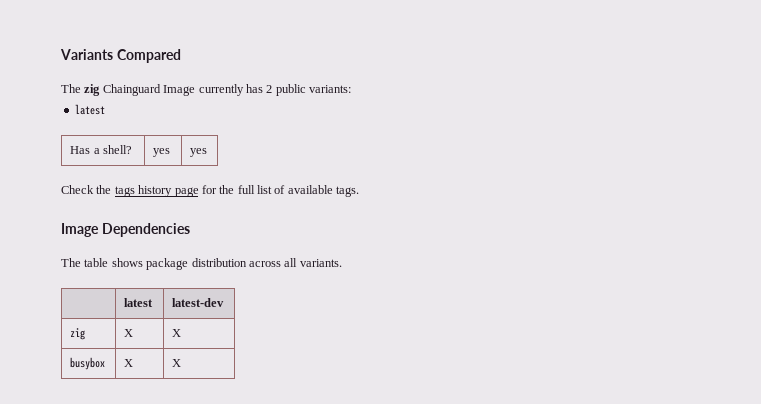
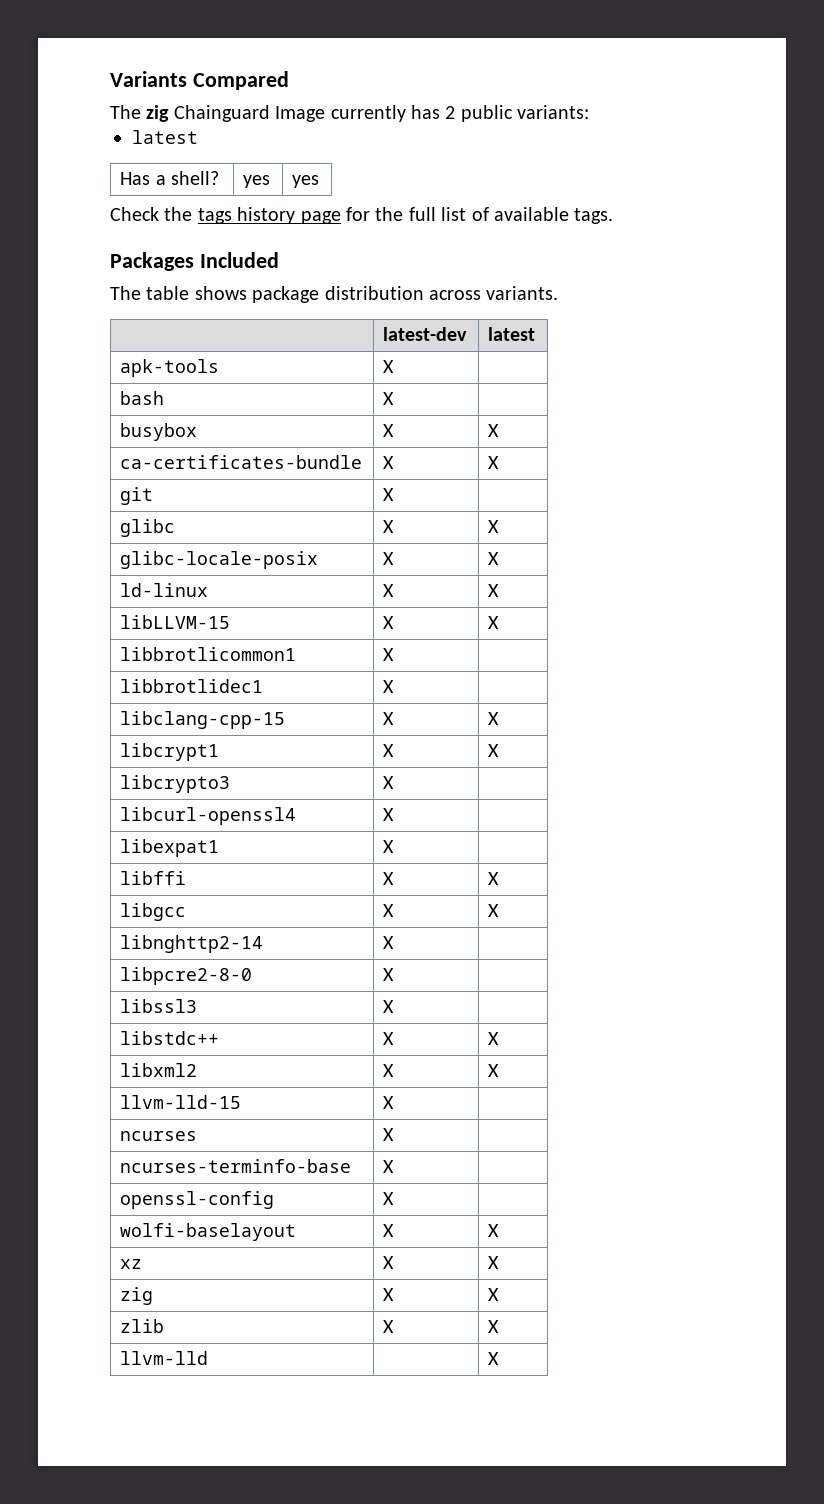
- Image Dependencies
+ Packages Included
- The table shows package distribution across all variants.
+ The table shows package distribution across variants.
- | latest | latest-dev
+ | latest-dev | latest
+ apk-tools | X |
+ bash | X |
+ busybox | X | X
+ ca-certificates-bundle | X | X
+ git | X |
+ glibc | X | X
+ glibc-locale-posix | X | X
+ ld-linux | X | X
+ libLLVM-15 | X | X
+ libbrotlicommon1 | X |
+ libbrotlidec1 | X |
+ libclang-cpp-15 | X | X
+ libcrypt1 | X | X
+ libcrypto3 | X |
+ libcurl-openssl4 | X |
+ libexpat1 | X |
+ libffi | X | X
+ libgcc | X | X
+ libnghttp2-14 | X |
+ libpcre2-8-0 | X |
+ libssl3 | X |
+ libstdc++ | X | X
+ libxml2 | X | X
+ llvm-lld-15 | X |
+ ncurses | X |
+ ncurses-terminfo-base | X |
+ openssl-config | X |
+ wolfi-baselayout | X | X
+ xz | X | X
- busybox | X | X
+ zlib | X | X
+ llvm-lld | | X

